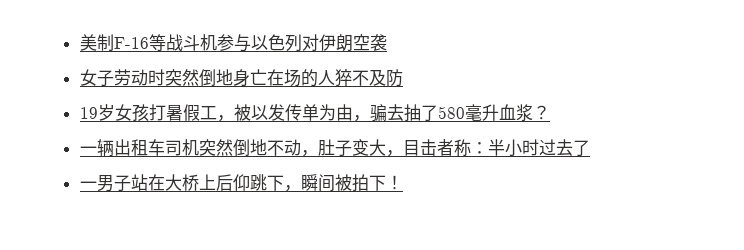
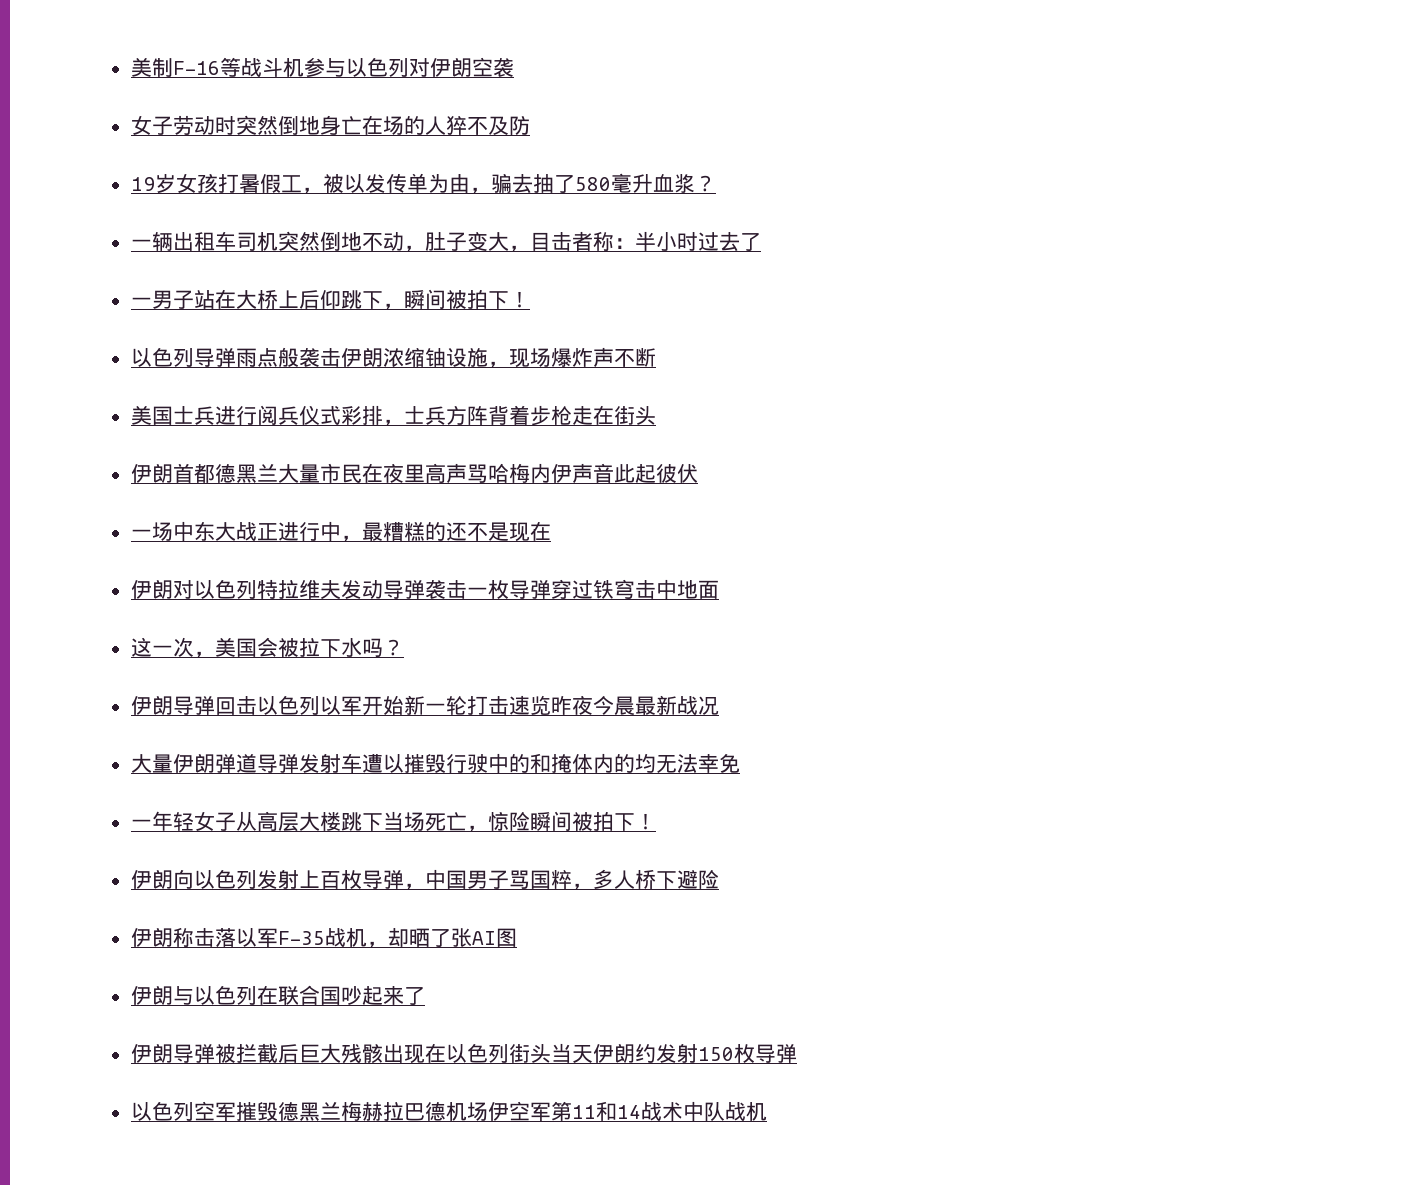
+ 以色列导弹雨点般袭击伊朗浓缩铀设施，现场爆炸声不断
+ 美国士兵进行阅兵仪式彩排，士兵方阵背着步枪走在街头
+ 伊朗首都德黑兰大量市民在夜里高声骂哈梅内伊声音此起彼伏
+ 一场中东大战正进行中，最糟糕的还不是现在
+ 伊朗对以色列特拉维夫发动导弹袭击一枚导弹穿过铁穹击中地面
+ 这一次，美国会被拉下水吗？
+ 伊朗导弹回击以色列以军开始新一轮打击速览昨夜今晨最新战况
+ 大量伊朗弹道导弹发射车遭以摧毁行驶中的和掩体内的均无法幸免
+ 一年轻女子从高层大楼跳下当场死亡，惊险瞬间被拍下！
+ 伊朗向以色列发射上百枚导弹，中国男子骂国粹，多人桥下避险
+ 伊朗称击落以军F-35战机，却晒了张AI图
+ 伊朗与以色列在联合国吵起来了
+ 伊朗导弹被拦截后巨大残骸出现在以色列街头当天伊朗约发射150枚导弹
+ 以色列空军摧毁德黑兰梅赫拉巴德机场伊空军第11和14战术中队战机

